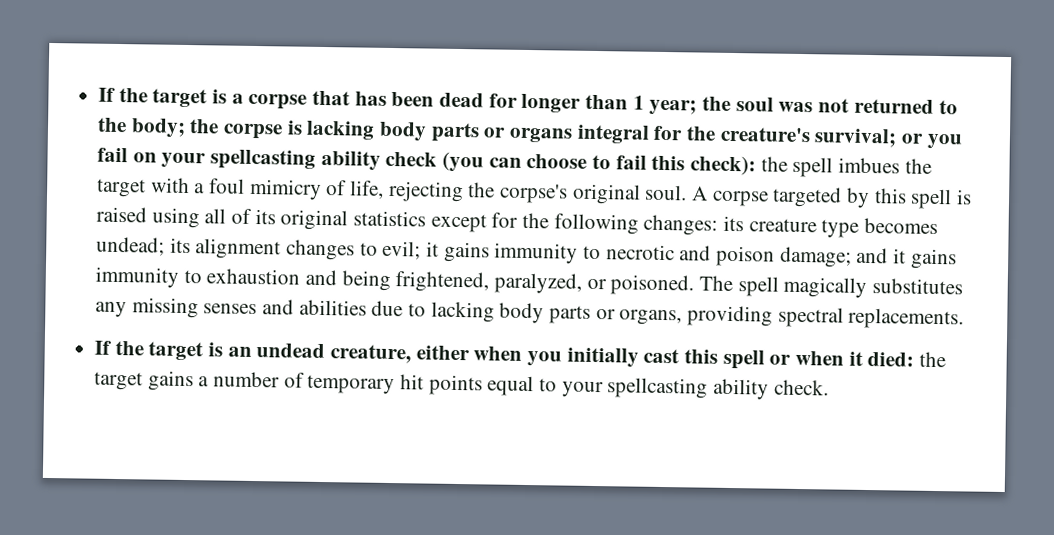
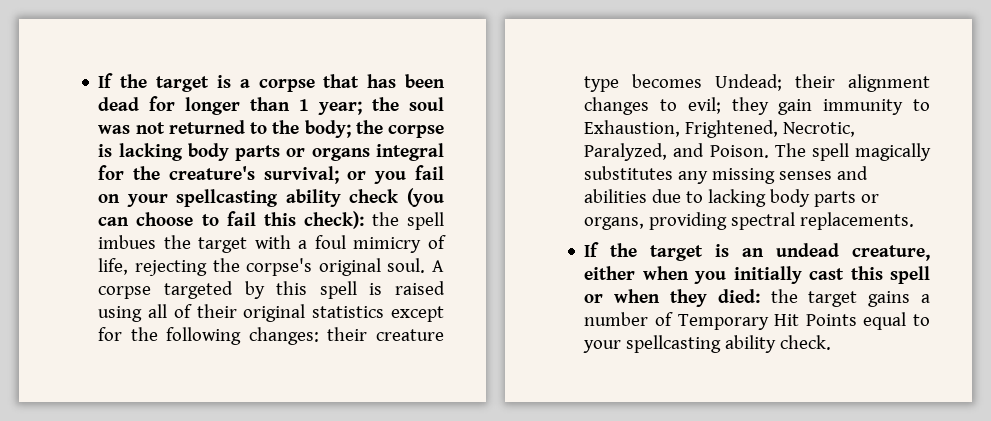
- A corpse targeted by this spell is raised using all of its original statistics except for the following changes: its creature type becomes undead; its alignment changes to evil; it gains immunity to necrotic and poison damage; and it gains immunity to exhaustion and being frightened, paralyzed, or poisoned.
+ A corpse targeted by this spell is raised using all of their original statistics except for the following changes: their creature type becomes Undead; their alignment changes to evil; they gain immunity to Exhaustion, Frightened, Necrotic, Paralyzed, and Poison.
- If the target is an undead creature, either when you initially cast this spell or when it died: the target gains a number of temporary hit points equal to your spellcasting ability check.
+ If the target is an undead creature, either when you initially cast this spell or when they died: the target gains a number of Temporary Hit Points equal to your spellcasting ability check.

